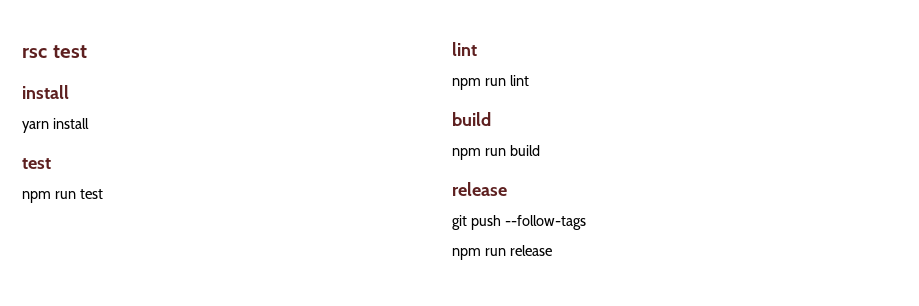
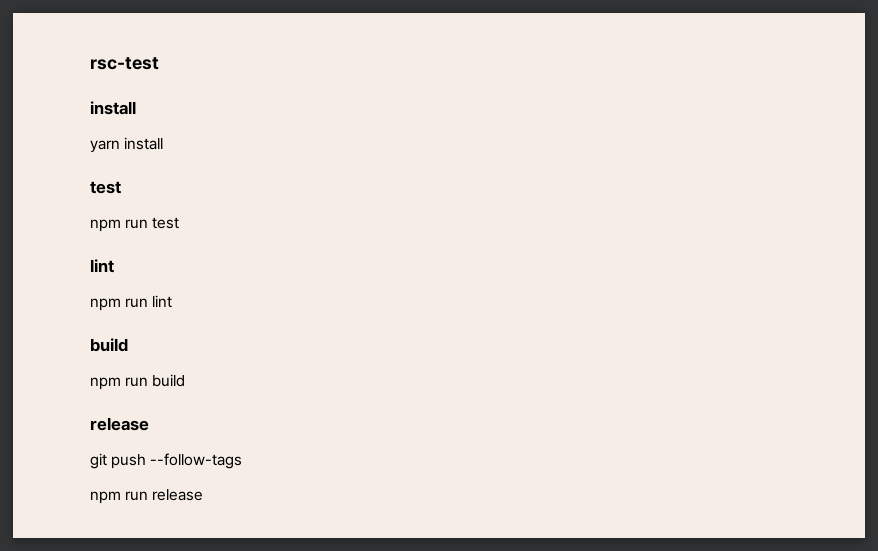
- rsc test
+ rsc-test

